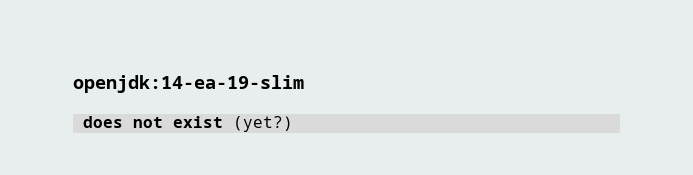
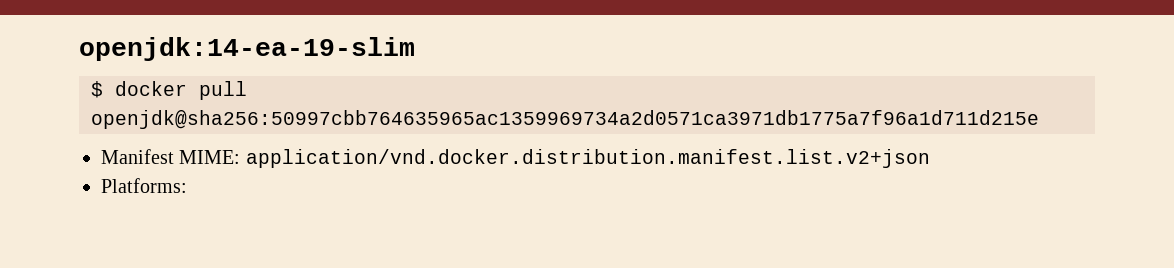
- does not exist (yet?)
+ $ docker pull openjdk@sha256:50997cbb764635965ac1359969734a2d0571ca3971db1775a7f96a1d711d215e
+ Manifest MIME: application/vnd.docker.distribution.manifest.list.v2+json
+ Platforms:

